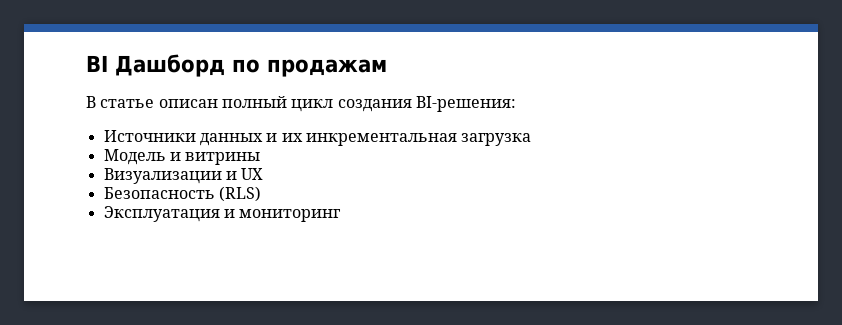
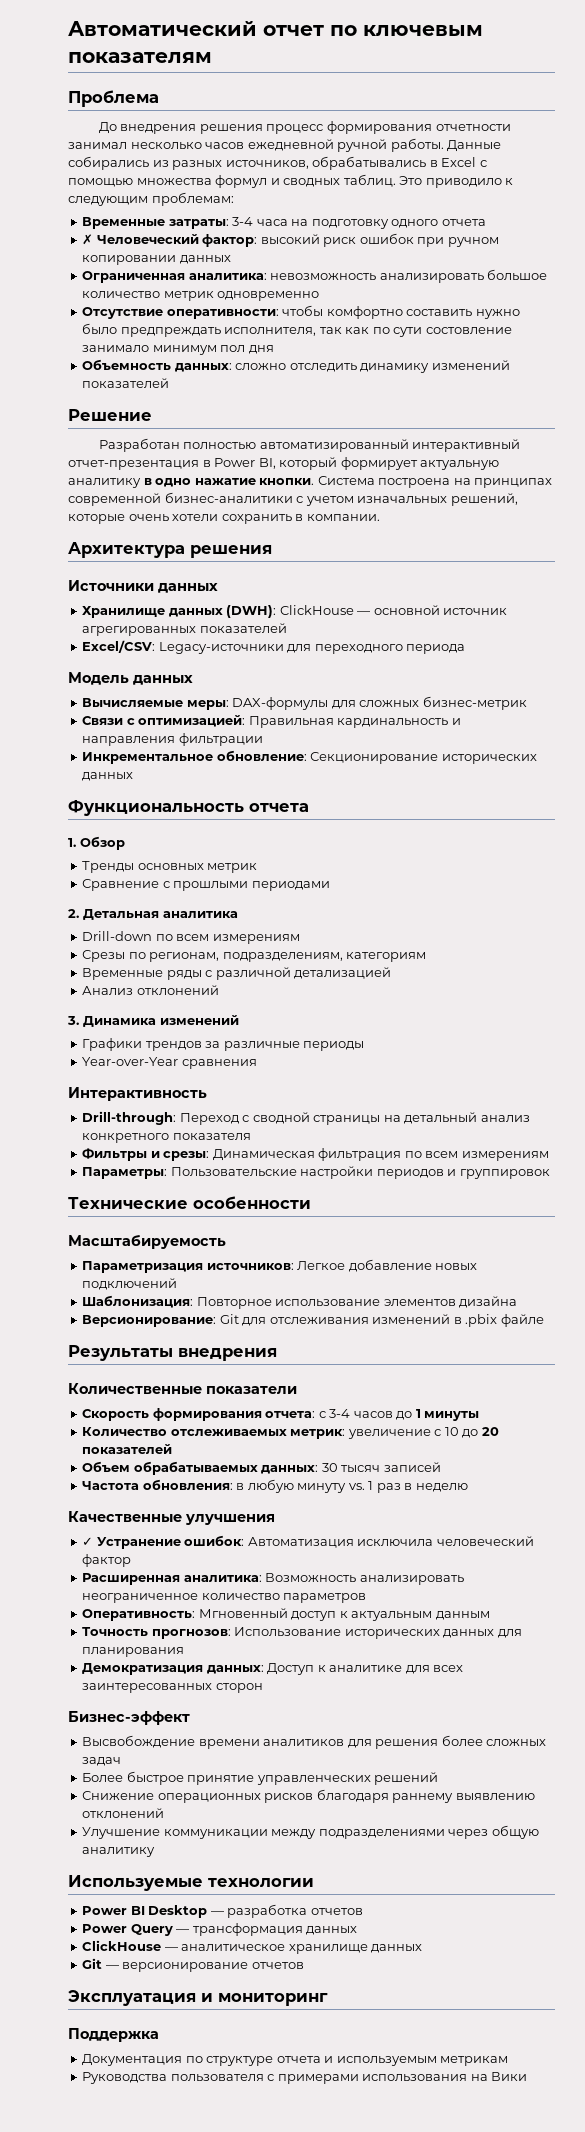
- BI Дашборд по продажам
- В статье описан полный цикл создания BI-решения:
- Источники данных и их инкрементальная загрузка
- Модель и витрины
- Визуализации и UX
- Безопасность (RLS)
+ Автоматический отчет по ключевым показателям
+ Проблема
+ До внедрения решения процесс формирования отчетности занимал несколько часов ежедневной ручной работы. Данные собирались из разных источников, обрабатывались в Excel с помощью множества формул и сводных таблиц. Это приводило к следующим проблемам:
+ Временные затраты: 3-4 часа на подготовку одного отчета
+ ✗ Человеческий фактор: высокий риск ошибок при ручном копировании данных
+ Ограниченная аналитика: невозможность анализировать большое количество метрик одновременно
+ Отсутствие оперативности: чтобы комфортно составить нужно было предпреждать исполнителя, так как по сути состовление занимало минимум пол дня
+ Объемность данных: сложно отследить динамику изменений показателей
+ Решение
+ Разработан полностью автоматизированный интерактивный отчет-презентация в Power BI, который формирует актуальную аналитику в одно нажатие кнопки. Система построена на принципах современной бизнес-аналитики с учетом изначальных решений, которые очень хотели сохранить в компании.
+ Архитектура решения
+ Источники данных
+ Хранилище данных (DWH): ClickHouse — основной источник агрегированных показателей
+ Excel/CSV: Legacy-источники для переходного периода
+ Модель данных
+ Вычисляемые меры: DAX-формулы для сложных бизнес-метрик
+ Связи с оптимизацией: Правильная кардинальность и направления фильтрации
+ Инкрементальное обновление: Секционирование исторических данных
+ Функциональность отчета
+ 1. Обзор
+ Тренды основных метрик
+ Сравнение с прошлыми периодами
+ 2. Детальная аналитика
+ Drill-down по всем измерениям
+ Срезы по регионам, подразделениям, категориям
+ Временные ряды с различной детализацией
+ Анализ отклонений
+ 3. Динамика изменений
+ Графики трендов за различные периоды
+ Year-over-Year сравнения
+ Интерактивность
+ Drill-through: Переход с сводной страницы на детальный анализ конкретного показателя
+ Фильтры и срезы: Динамическая фильтрация по всем измерениям
+ Параметры: Пользовательские настройки периодов и группировок
+ Технические особенности
+ Масштабируемость
+ Параметризация источников: Легкое добавление новых подключений
+ Шаблонизация: Повторное использование элементов дизайна
+ Версионирование: Git для отслеживания изменений в .pbix файле
+ Результаты внедрения
+ Количественные показатели
+ Скорость формирования отчета: с 3-4 часов до 1 минуты
+ Количество отслеживаемых метрик: увеличение с 10 до 20 показателей
+ Объем обрабатываемых данных: 30 тысяч записей
+ Частота обновления: в любую минуту vs. 1 раз в неделю
+ Качественные улучшения
+ ✓ Устранение ошибок: Автоматизация исключила человеческий фактор
+ Расширенная аналитика: Возможность анализировать неограниченное количество параметров
+ Оперативность: Мгновенный доступ к актуальным данным
+ Точность прогнозов: Использование исторических данных для планирования
+ Демократизация данных: Доступ к аналитике для всех заинтересованных сторон
+ Бизнес-эффект
+ Высвобождение времени аналитиков для решения более сложных задач
+ Более быстрое принятие управленческих решений
+ Снижение операционных рисков благодаря раннему выявлению отклонений
+ Улучшение коммуникации между подразделениями через общую аналитику
+ Используемые технологии
+ Power BI Desktop — разработка отчетов
+ Power Query — трансформация данных
+ ClickHouse — аналитическое хранилище данных
+ Git — версионирование отчетов
  Эксплуатация и мониторинг
+ Поддержка
+ Документация по структуре отчета и используемым метрикам
+ Руководства пользователя с примерами использования на Вики

